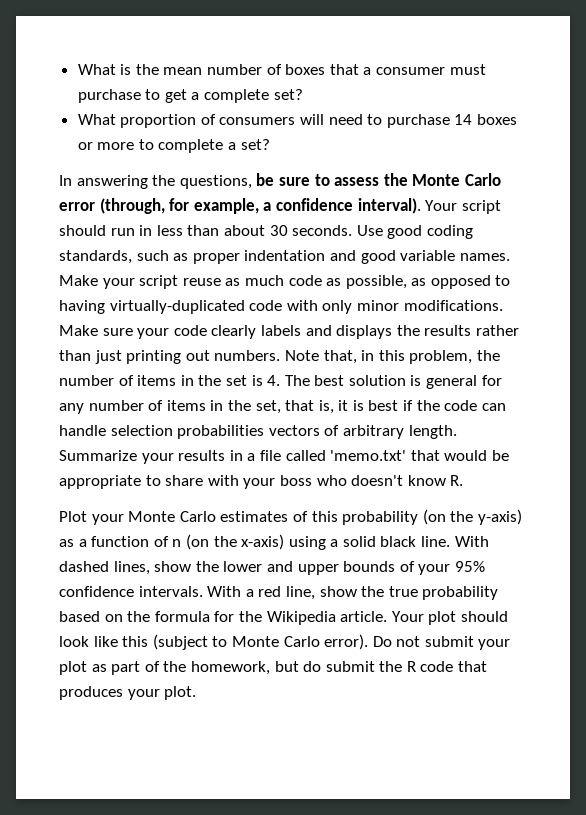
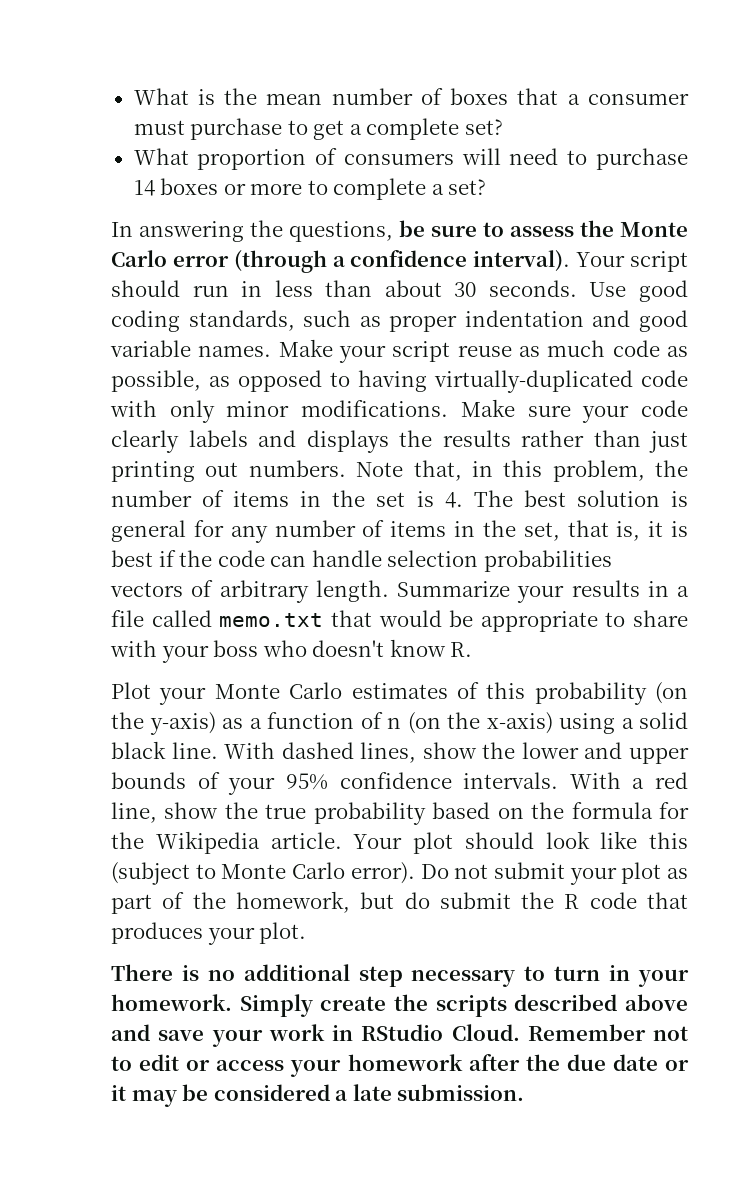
- In answering the questions, be sure to assess the Monte Carlo error (through, for example, a confidence interval).
+ In answering the questions, be sure to assess the Monte Carlo error (through a confidence interval).
- Summarize your results in a file called 'memo.txt' that would be appropriate to share with your boss who doesn't know R.
+ Summarize your results in a file called memo.txt that would be appropriate to share with your boss who doesn't know R.
+ There is no additional step necessary to turn in your homework. Simply create the scripts described above and save your work in RStudio Cloud. Remember not to edit or access your homework after the due date or it may be considered a late submission.

